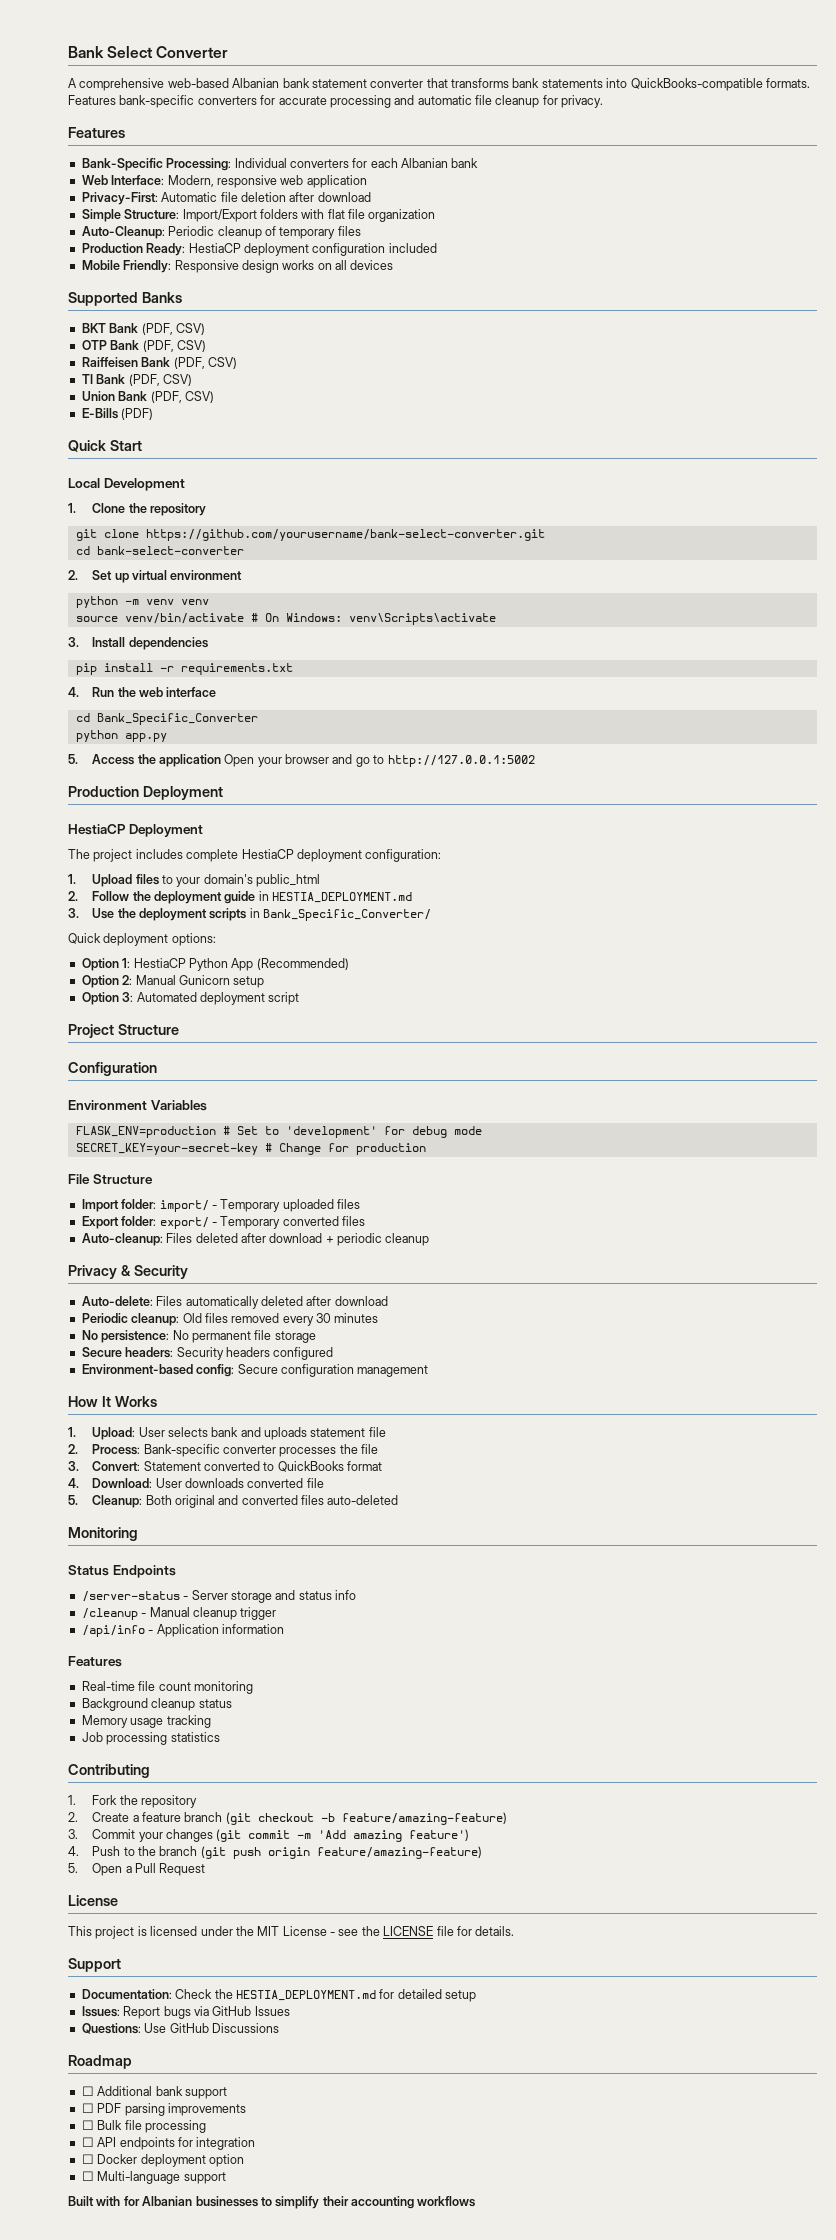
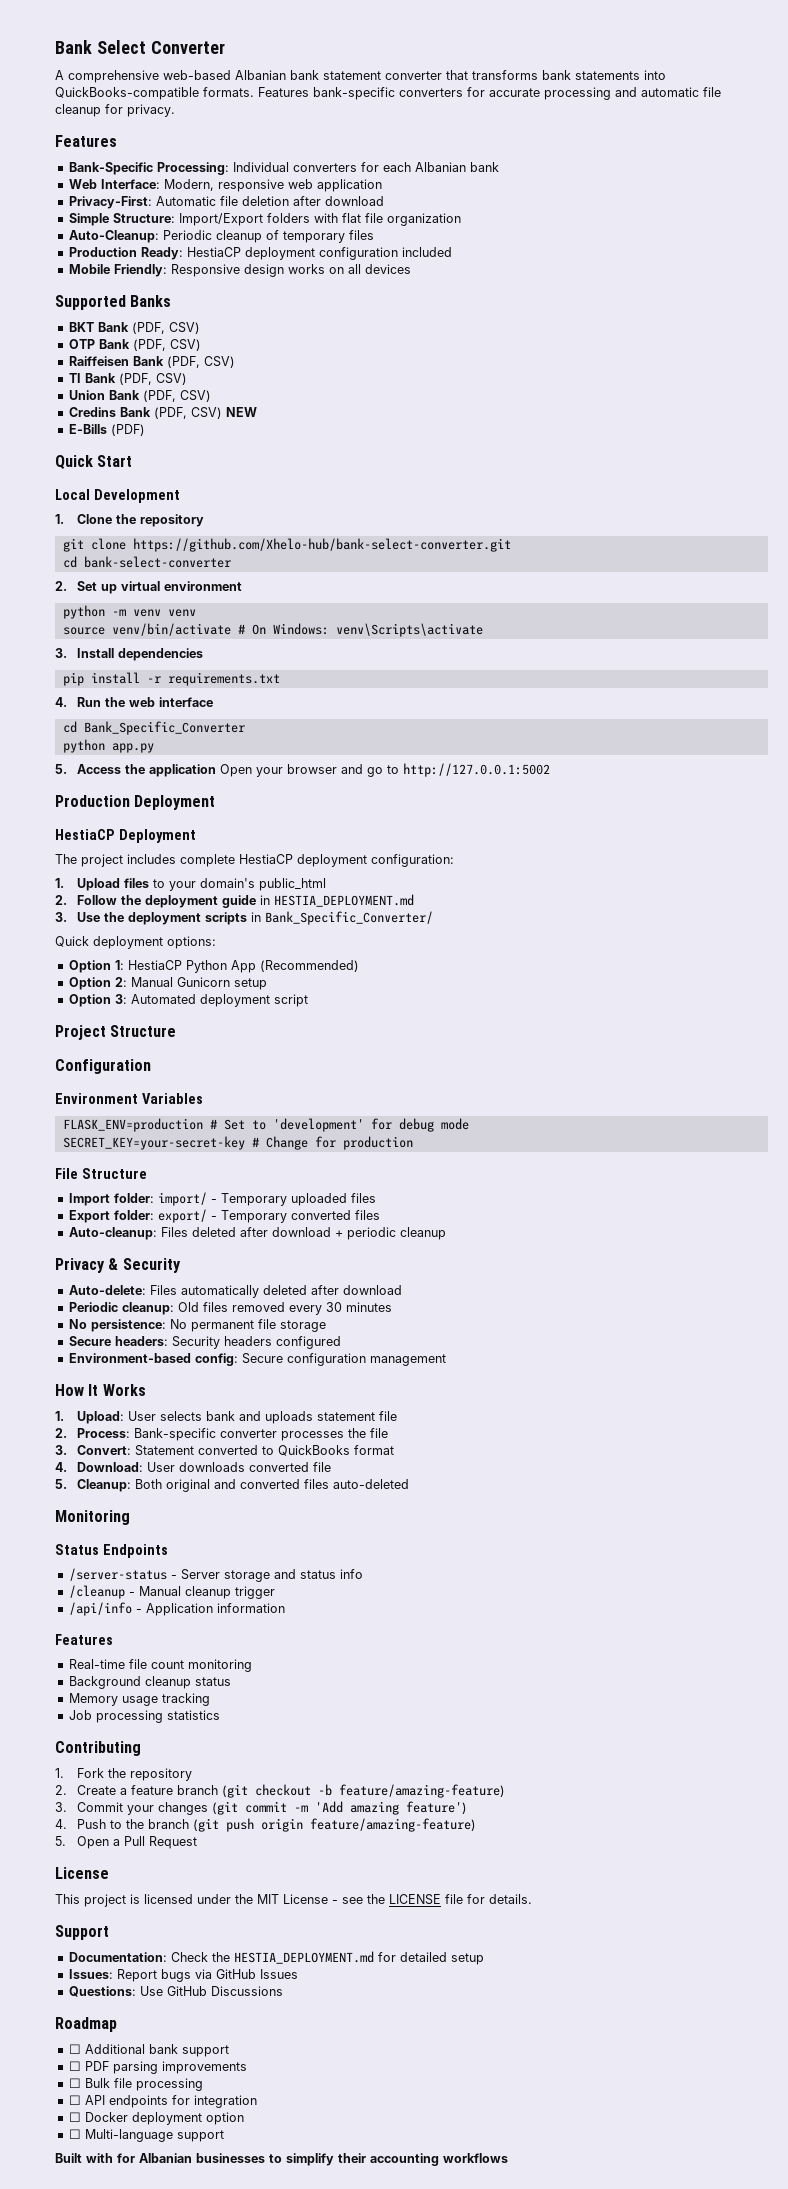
+ Credins Bank (PDF, CSV) NEW
- git clone https://github.com/yourusername/bank-select-converter.git
+ git clone https://github.com/Xhelo-hub/bank-select-converter.git

